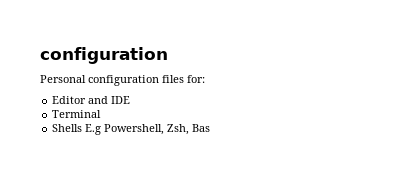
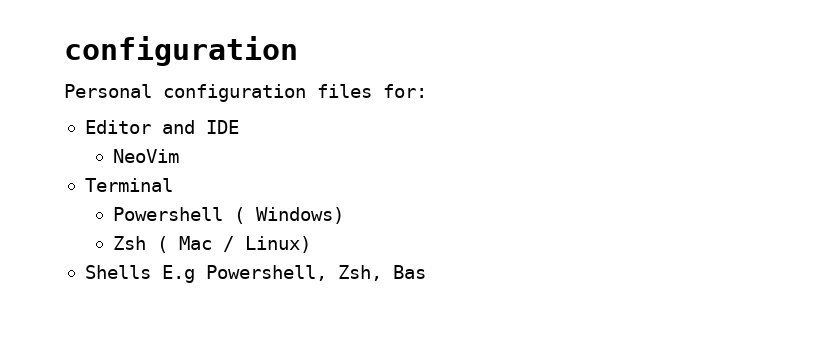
+ NeoVim
+ Powershell ( Windows)
+ Zsh ( Mac / Linux)

